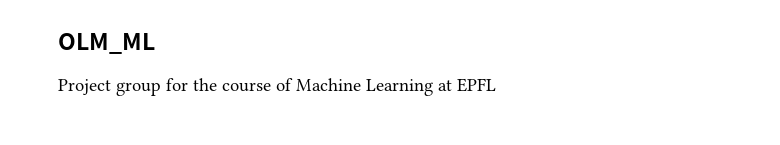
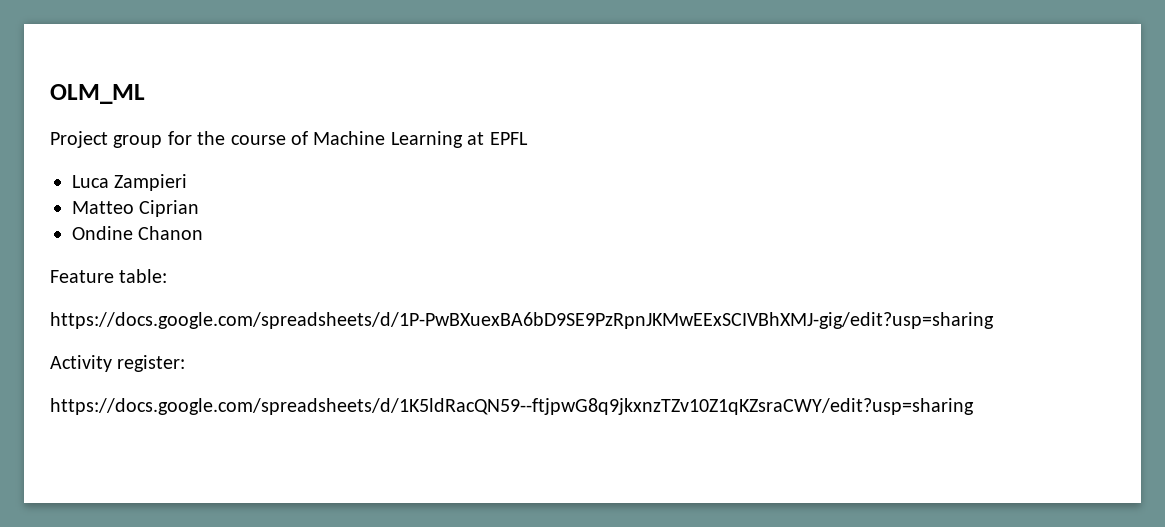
+ Luca Zampieri
+ Matteo Ciprian
+ Ondine Chanon
+ Feature table:
+ https://docs.google.com/spreadsheets/d/1P-PwBXuexBA6bD9SE9PzRpnJKMwEExSCIVBhXMJ-gig/edit?usp=sharing
+ Activity register:
+ https://docs.google.com/spreadsheets/d/1K5ldRacQN59--ftjpwG8q9jkxnzTZv10Z1qKZsraCWY/edit?usp=sharing

